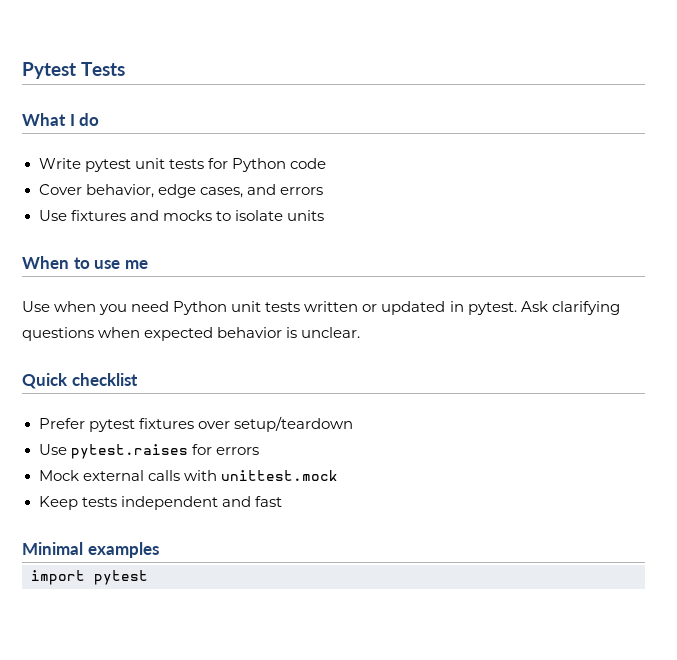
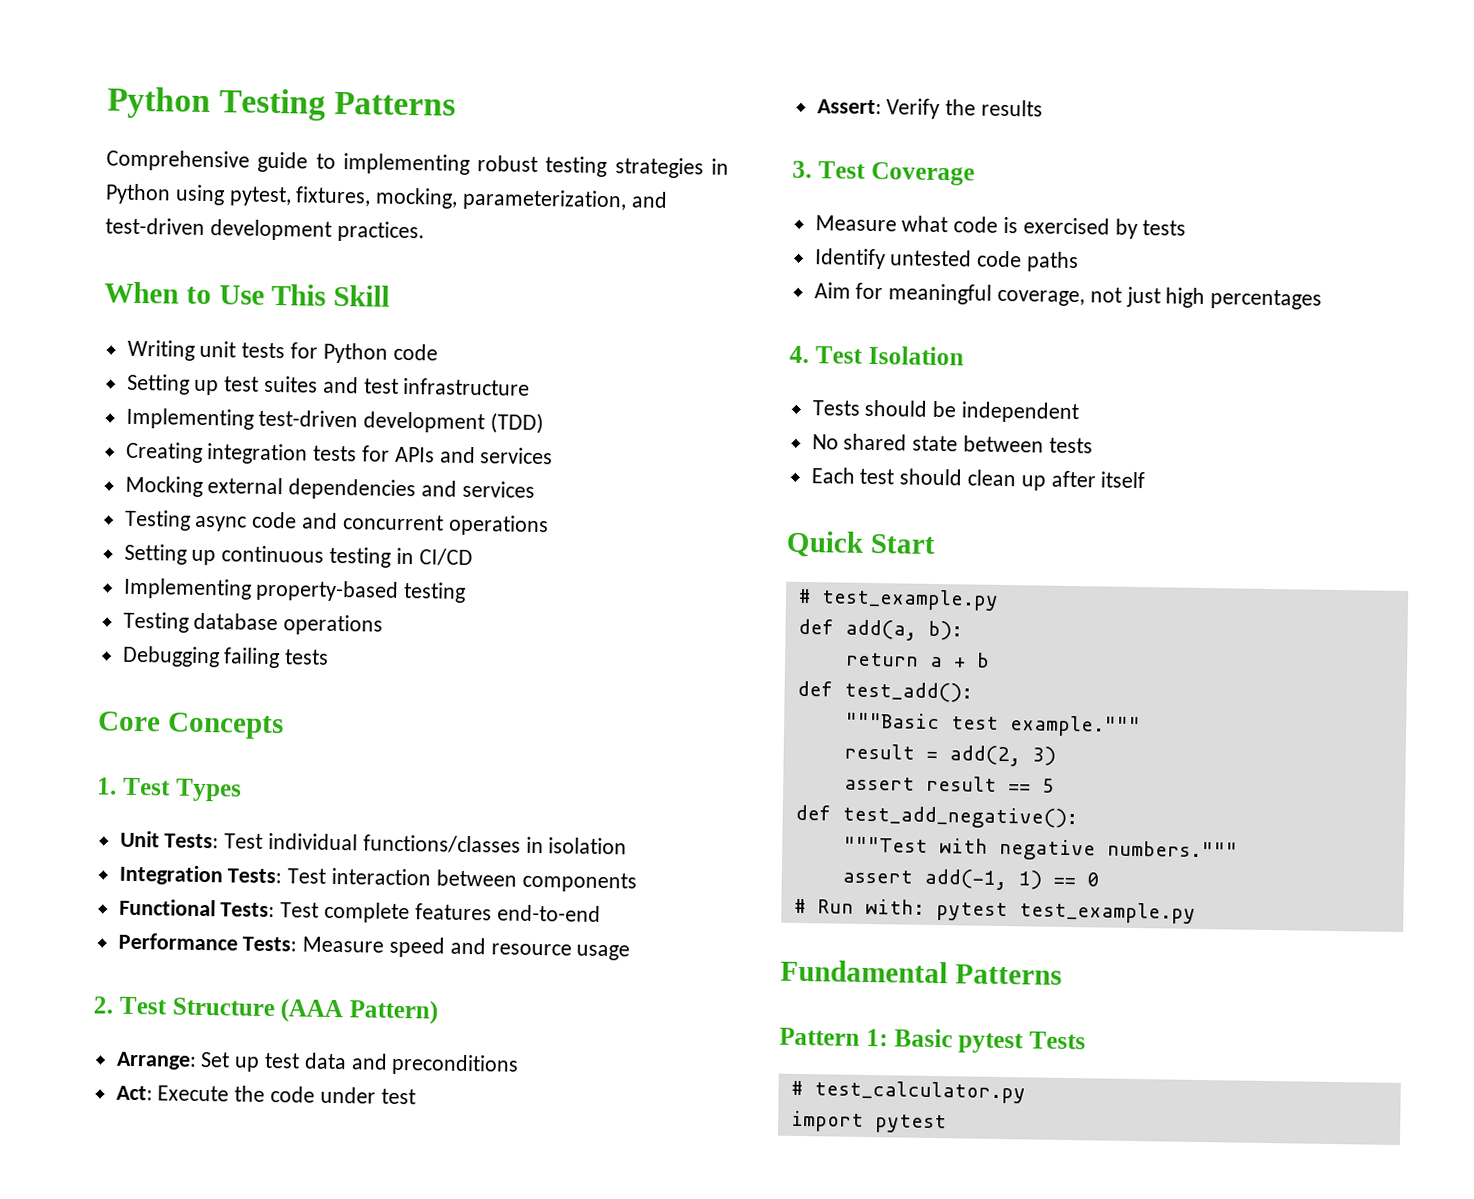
- Pytest Tests
- What I do
- Write pytest unit tests for Python code
+ Python Testing Patterns
+ Comprehensive guide to implementing robust testing strategies in Python using pytest, fixtures, mocking, parameterization, and test-driven development practices.
+ When to Use This Skill
+ Writing unit tests for Python code
- Cover behavior, edge cases, and errors
- Use fixtures and mocks to isolate units
- When to use me
- Use when you need Python unit tests written or updated in pytest. Ask clarifying questions when expected behavior is unclear.
- Quick checklist
- Prefer pytest fixtures over setup/teardown
- Use pytest.raises for errors
- Mock external calls with unittest.mock
- Keep tests independent and fast
- Minimal examples
+ Setting up test suites and test infrastructure
+ Implementing test-driven development (TDD)
+ Creating integration tests for APIs and services
+ Mocking external dependencies and services
+ Testing async code and concurrent operations
+ Setting up continuous testing in CI/CD
+ Implementing property-based testing
+ Testing database operations
+ Debugging failing tests
+ Core Concepts
+ 1. Test Types
+ Unit Tests: Test individual functions/classes in isolation
+ Integration Tests: Test interaction between components
+ Functional Tests: Test complete features end-to-end
+ Performance Tests: Measure speed and resource usage
+ 2. Test Structure (AAA Pattern)
+ Arrange: Set up test data and preconditions
+ Act: Execute the code under test
+ Assert: Verify the results
+ 3. Test Coverage
+ Measure what code is exercised by tests
+ Identify untested code paths
+ Aim for meaningful coverage, not just high percentages
+ 4. Test Isolation
+ Tests should be independent
+ No shared state between tests
+ Each test should clean up after itself
+ Quick Start
+ # test_example.py
+ def add(a, b):
+ return a + b
+ def test_add():
+ """Basic test example."""
+ result = add(2, 3)
+ assert result == 5
+ def test_add_negative():
+ """Test with negative numbers."""
+ assert add(-1, 1) == 0
+ # Run with: pytest test_example.py
+ Fundamental Patterns
+ Pattern 1: Basic pytest Tests
+ # test_calculator.py

